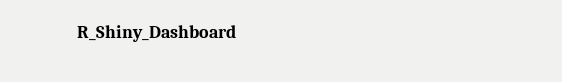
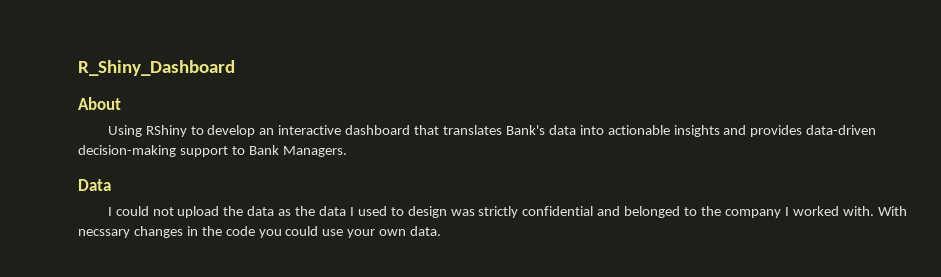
+ About
+ Using RShiny to develop an interactive dashboard that translates Bank's data into actionable insights and provides data-driven decision-making support to Bank Managers.
+ Data
+ I could not upload the data as the data I used to design was strictly confidential and belonged to the company I worked with. With necssary changes in the code you could use your own data.

